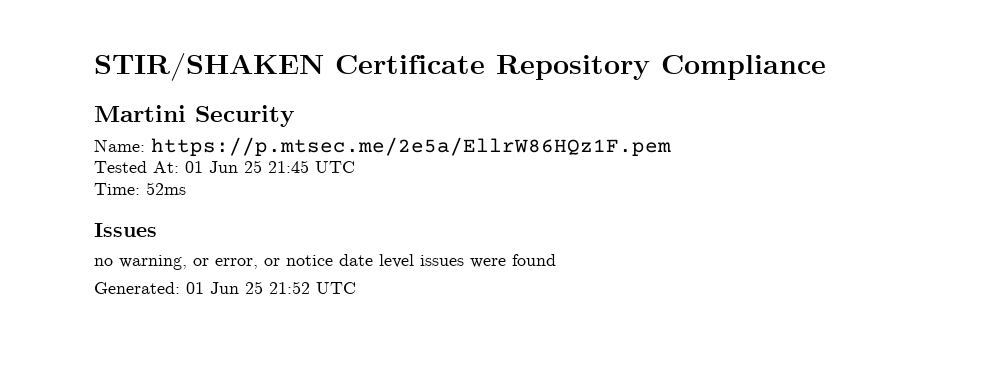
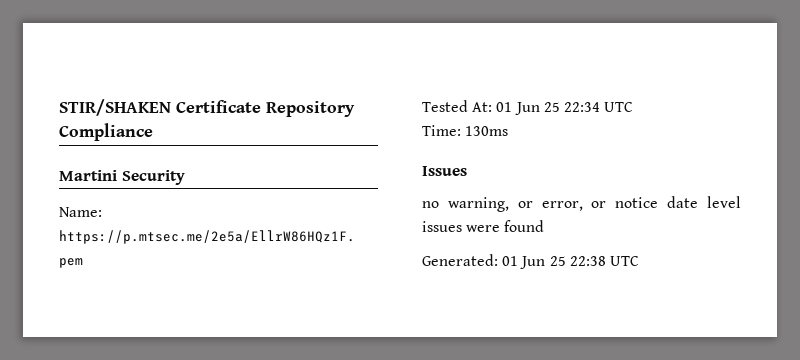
- Tested At: 01 Jun 25 21:45 UTC
+ Tested At: 01 Jun 25 22:34 UTC
- Time: 52ms
+ Time: 130ms
- Generated: 01 Jun 25 21:52 UTC
+ Generated: 01 Jun 25 22:38 UTC

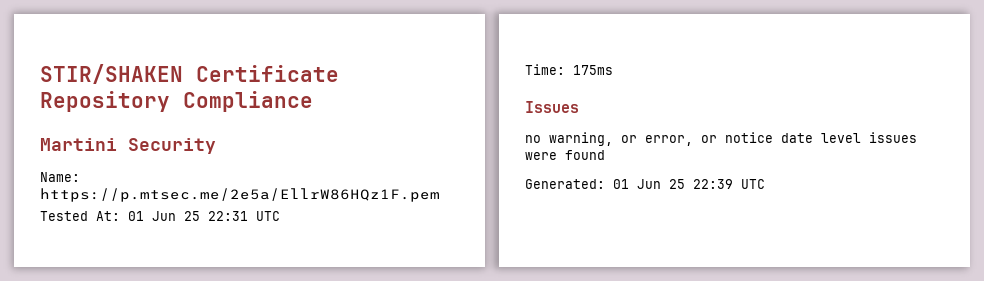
- Tested At: 01 Jun 25 22:34 UTC
+ Tested At: 01 Jun 25 22:31 UTC
- Time: 130ms
+ Time: 175ms
- Generated: 01 Jun 25 22:38 UTC
+ Generated: 01 Jun 25 22:39 UTC

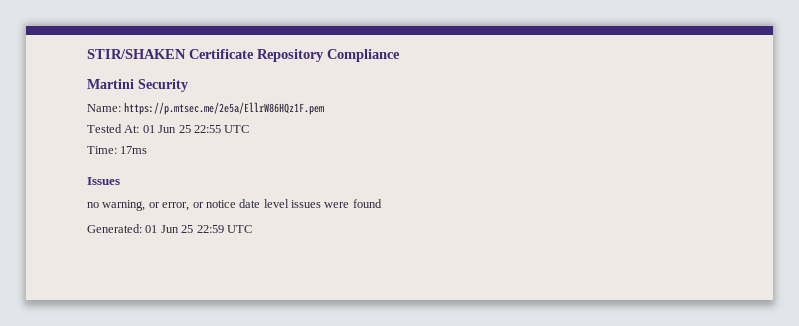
- Tested At: 01 Jun 25 22:31 UTC
+ Tested At: 01 Jun 25 22:55 UTC
- Time: 175ms
+ Time: 17ms
- Generated: 01 Jun 25 22:39 UTC
+ Generated: 01 Jun 25 22:59 UTC

